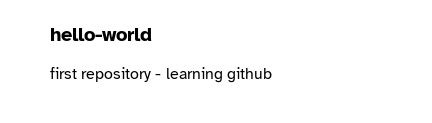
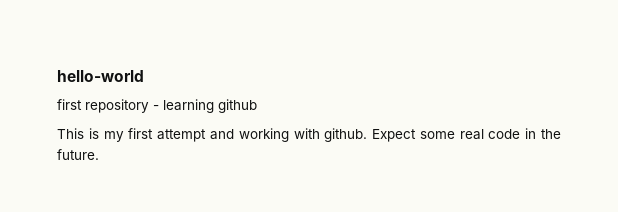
+ This is my first attempt and working with github. Expect some real code in the future.

